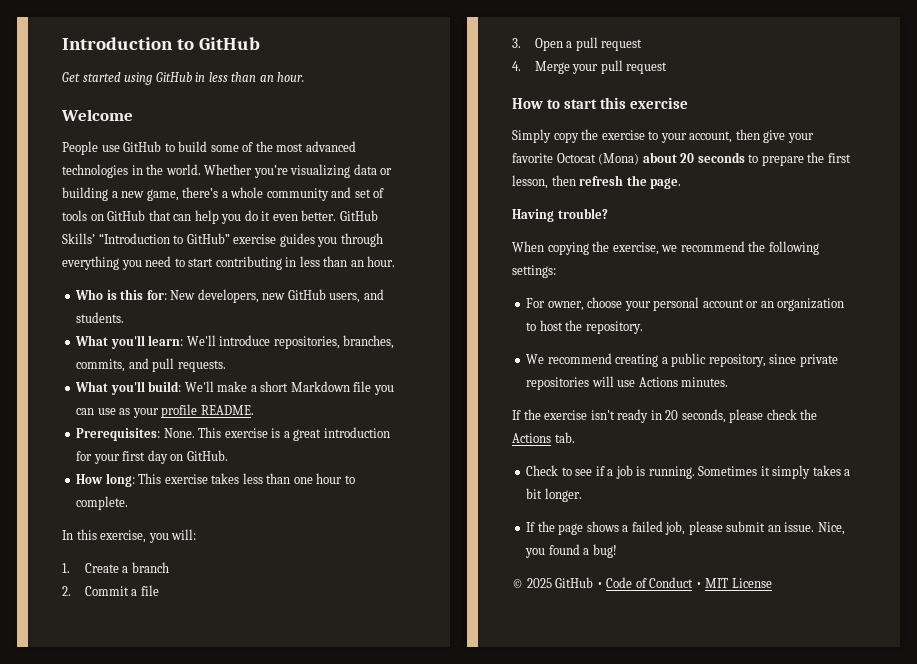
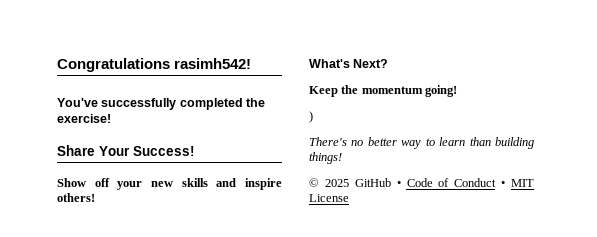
- Introduction to GitHub
- Get started using GitHub in less than an hour.
- Welcome
- People use GitHub to build some of the most advanced technologies in the world. Whether you’re visualizing data or building a new game, there’s a whole community and set of tools on GitHub that can help you do it even better. GitHub Skills’ “Introduction to GitHub” exercise guides you through everything you need to start contributing in less than an hour.
- Who is this for: New developers, new GitHub users, and students.
- What you'll learn: We'll introduce repositories, branches, commits, and pull requests.
- What you'll build: We'll make a short Markdown file you can use as your profile README.
- Prerequisites: None. This exercise is a great introduction for your first day on GitHub.
- How long: This exercise takes less than one hour to complete.
- In this exercise, you will:
- 1. Create a branch
- 2. Commit a file
- 3. Open a pull request
- 4. Merge your pull request
- How to start this exercise
- Simply copy the exercise to your account, then give your favorite Octocat (Mona) about 20 seconds to prepare the first lesson, then refresh the page.
- Having trouble?
- When copying the exercise, we recommend the following settings:
- For owner, choose your personal account or an organization to host the repository.
- We recommend creating a public repository, since private repositories will use Actions minutes.
- If the exercise isn't ready in 20 seconds, please check the Actions tab.
- Check to see if a job is running. Sometimes it simply takes a bit longer.
- If the page shows a failed job, please submit an issue. Nice, you found a bug!
+ Congratulations rasimh542!
+ You've successfully completed the exercise!
+ Share Your Success!
+ Show off your new skills and inspire others!
+ What's Next?
+ Keep the momentum going!
+ )
+ There's no better way to learn than building things!

